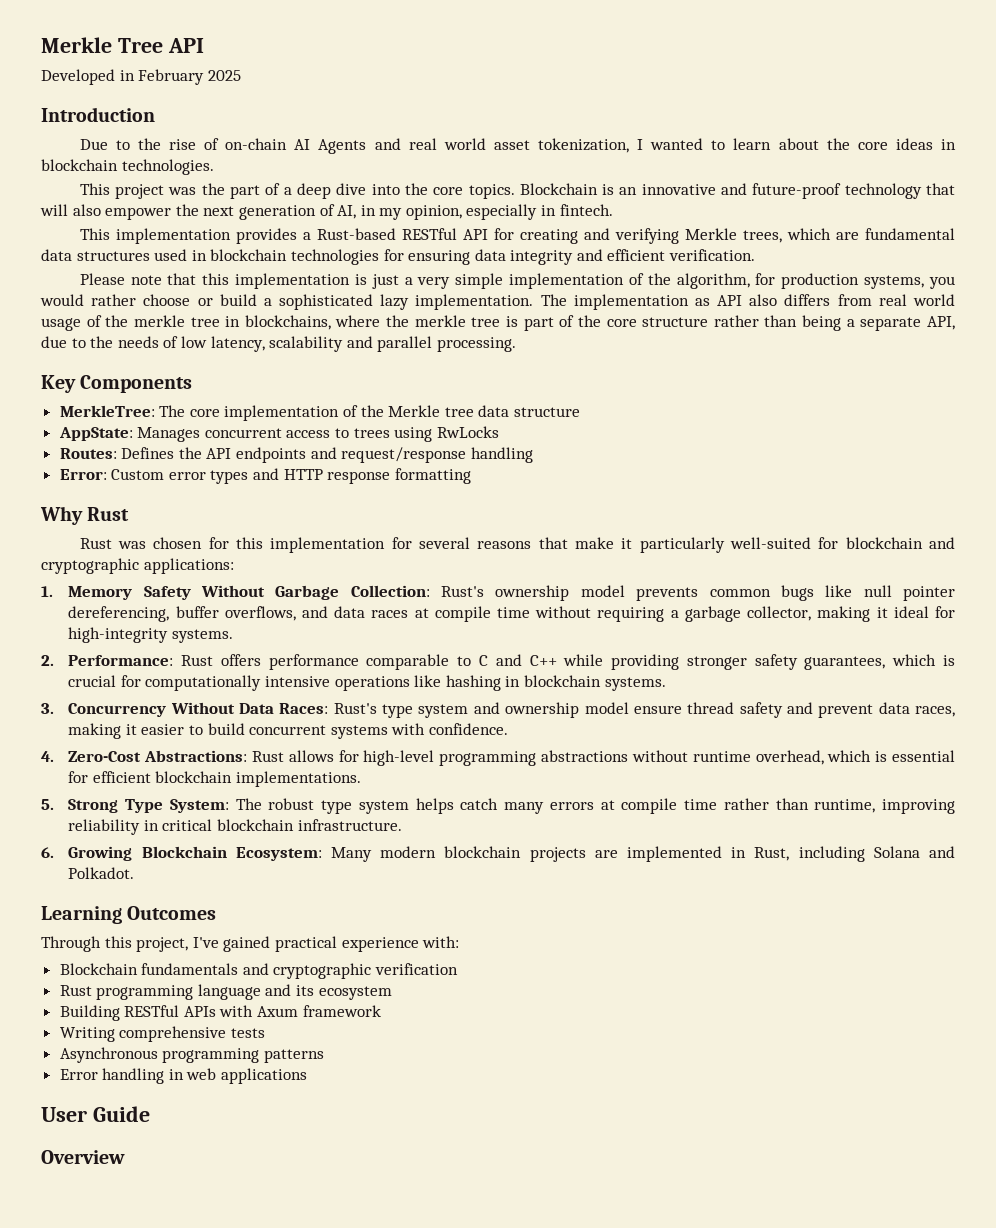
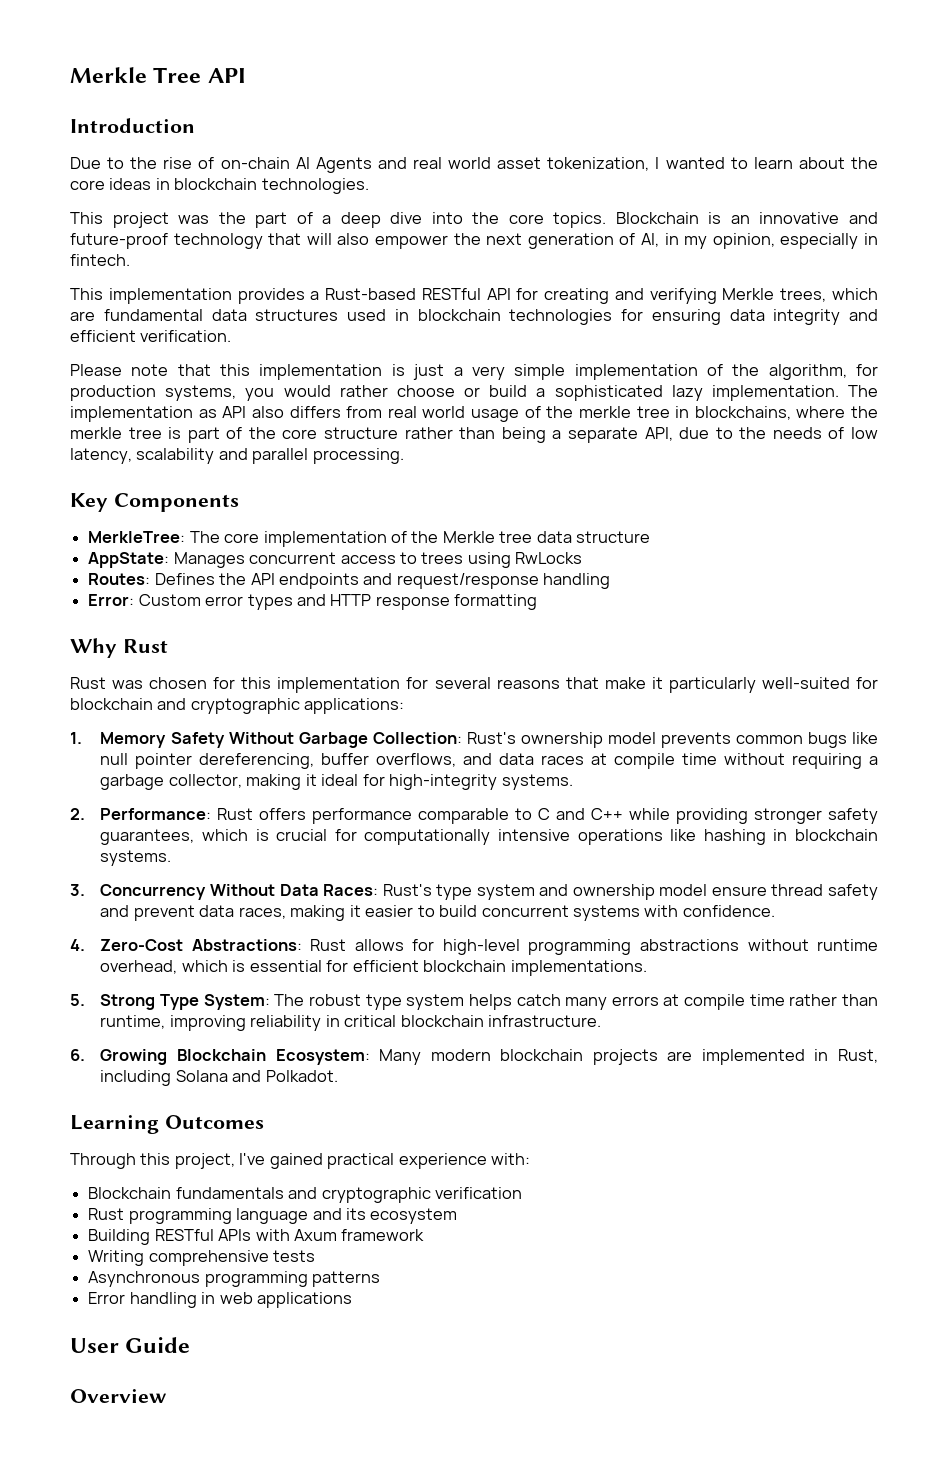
- Developed in February 2025

